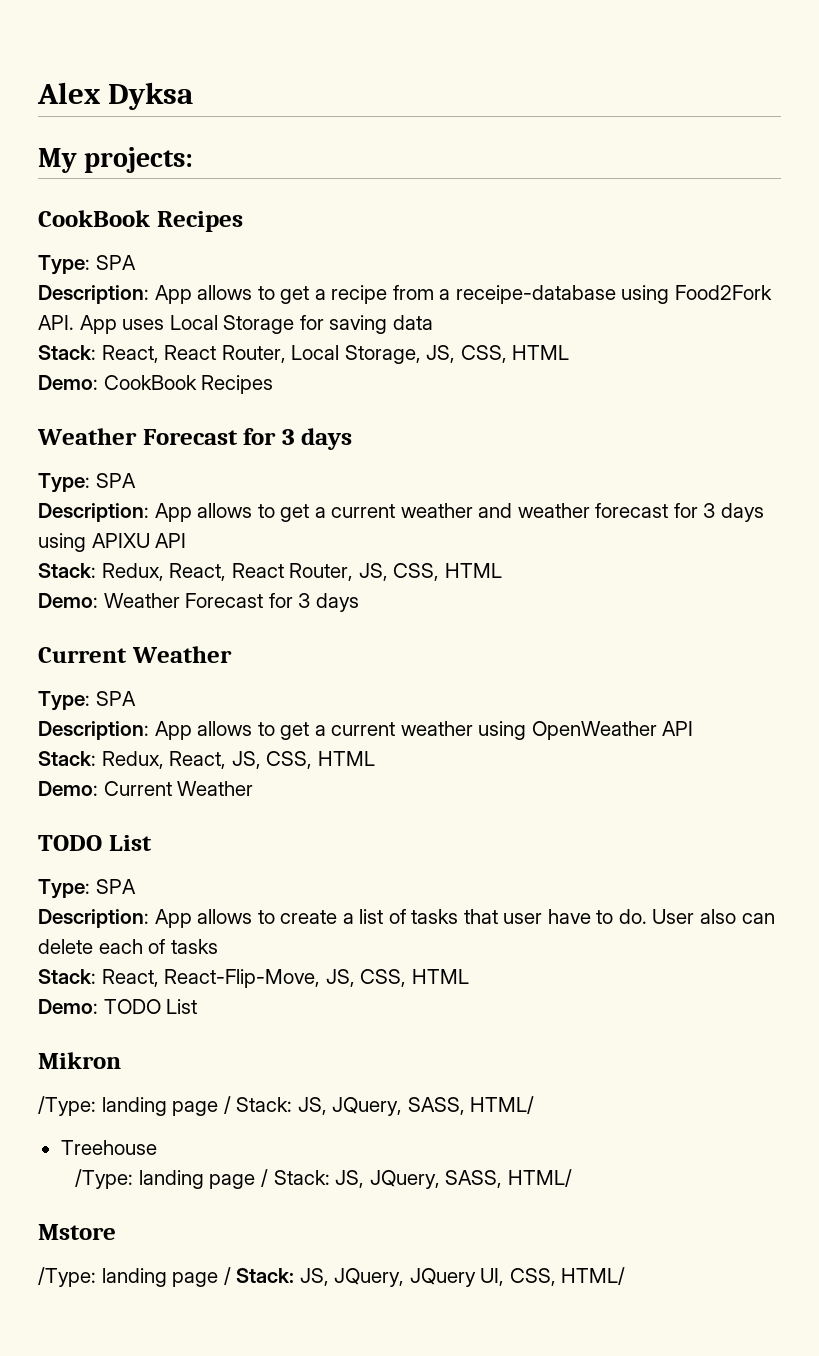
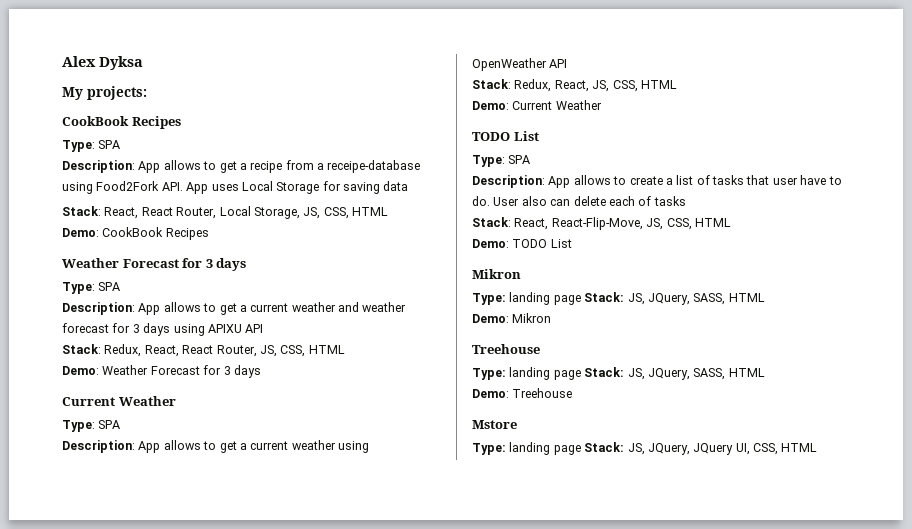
  Demo: TODO List
  Mikron
- /Type: landing page / Stack: JS, JQuery, SASS, HTML/
+ Type: landing page Stack: JS, JQuery, SASS, HTML
+ Demo: Mikron
  Treehouse
- /Type: landing page / Stack: JS, JQuery, SASS, HTML/
+ Type: landing page Stack: JS, JQuery, SASS, HTML
+ Demo: Treehouse
- /Type: landing page / Stack: JS, JQuery, JQuery UI, CSS, HTML/
+ Type: landing page Stack: JS, JQuery, JQuery UI, CSS, HTML

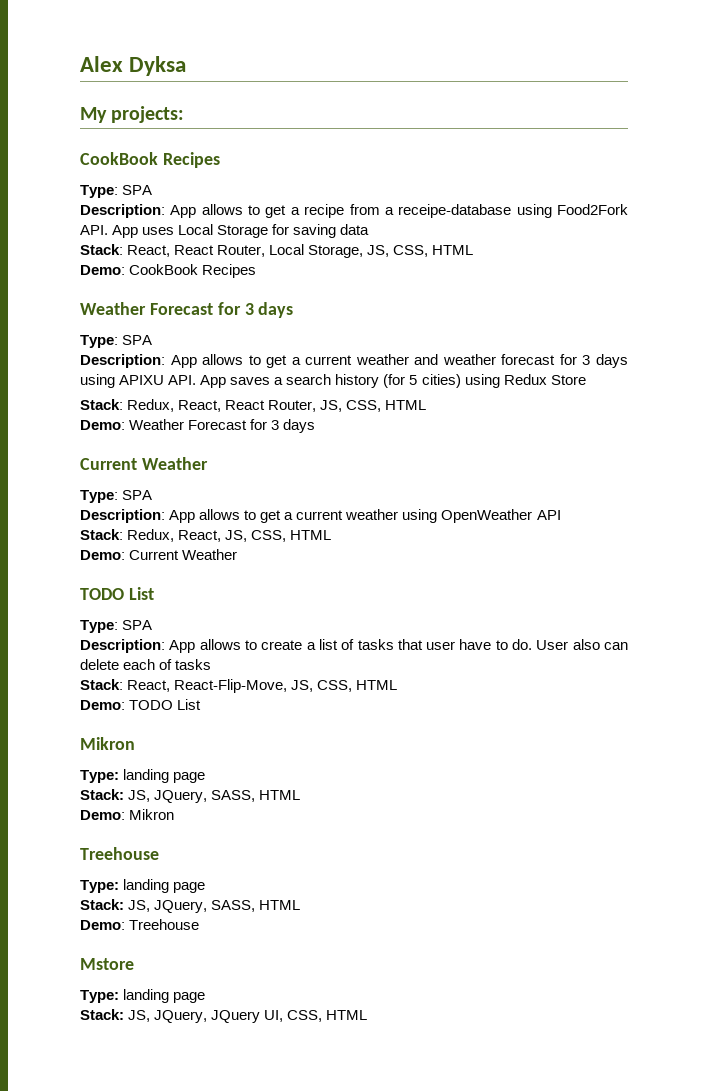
- Description: App allows to get a current weather and weather forecast for 3 days using APIXU API
+ Description: App allows to get a current weather and weather forecast for 3 days using APIXU API. App saves a search history (for 5 cities) using Redux Store
  Demo: TODO List
  Mikron
- Type: landing page Stack: JS, JQuery, SASS, HTML
+ Type: landing page
+ Stack: JS, JQuery, SASS, HTML
  Demo: Mikron
  Treehouse
- Type: landing page Stack: JS, JQuery, SASS, HTML
+ Type: landing page
+ Stack: JS, JQuery, SASS, HTML
  Mstore
- Type: landing page Stack: JS, JQuery, JQuery UI, CSS, HTML
+ Type: landing page
+ Stack: JS, JQuery, JQuery UI, CSS, HTML

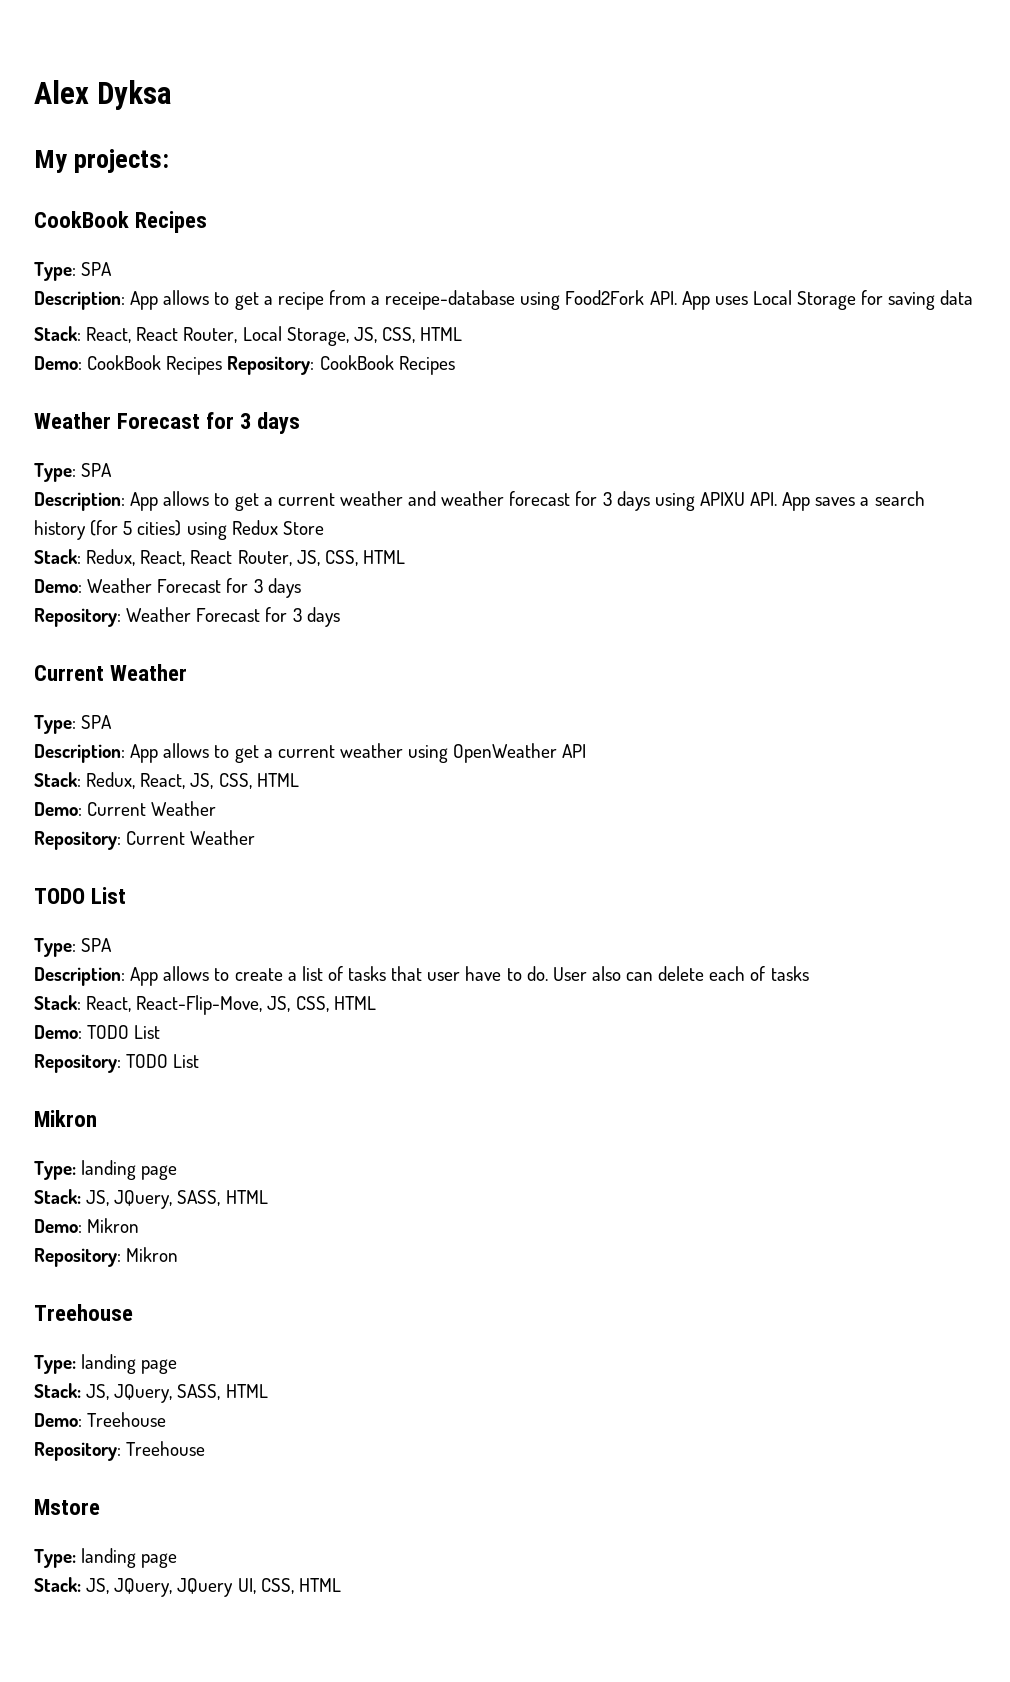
- Demo: CookBook Recipes
+ Demo: CookBook Recipes Repository: CookBook Recipes
+ Repository: Weather Forecast for 3 days
+ Repository: Current Weather
+ Repository: TODO List
+ Repository: Mikron
+ Repository: Treehouse

